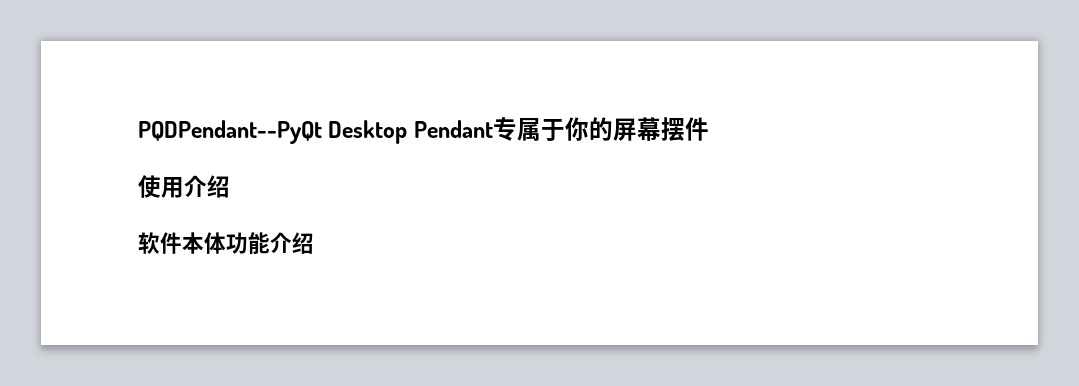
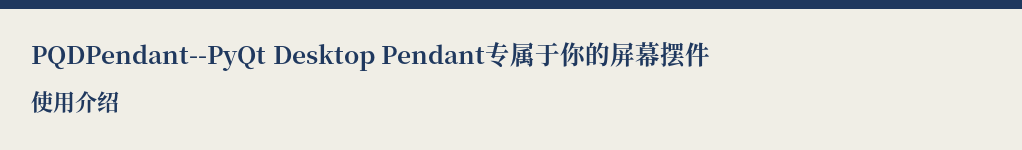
- 软件本体功能介绍

